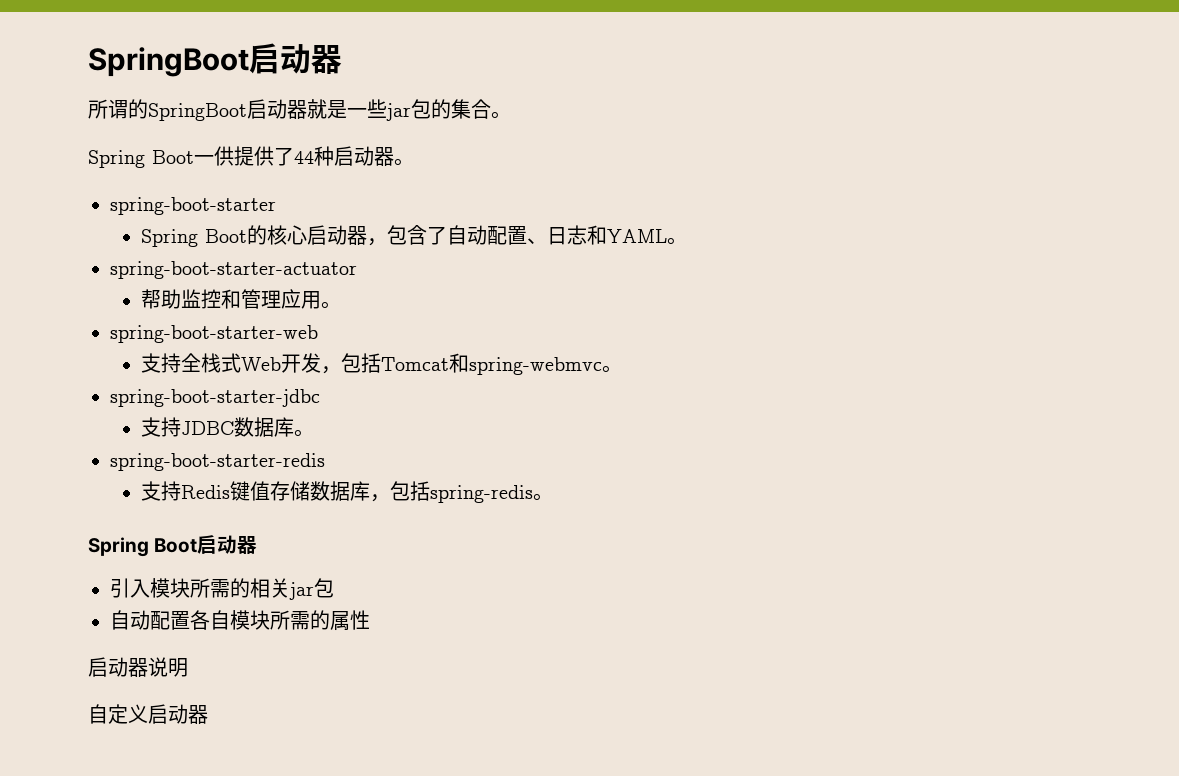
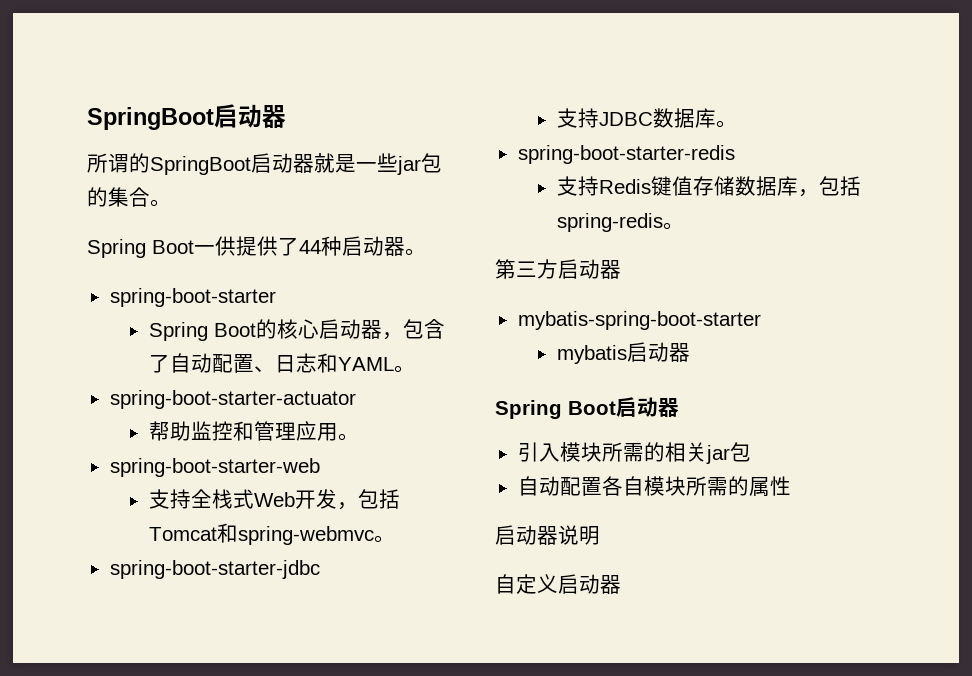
+ 第三方启动器
+ mybatis-spring-boot-starter
+ mybatis启动器

